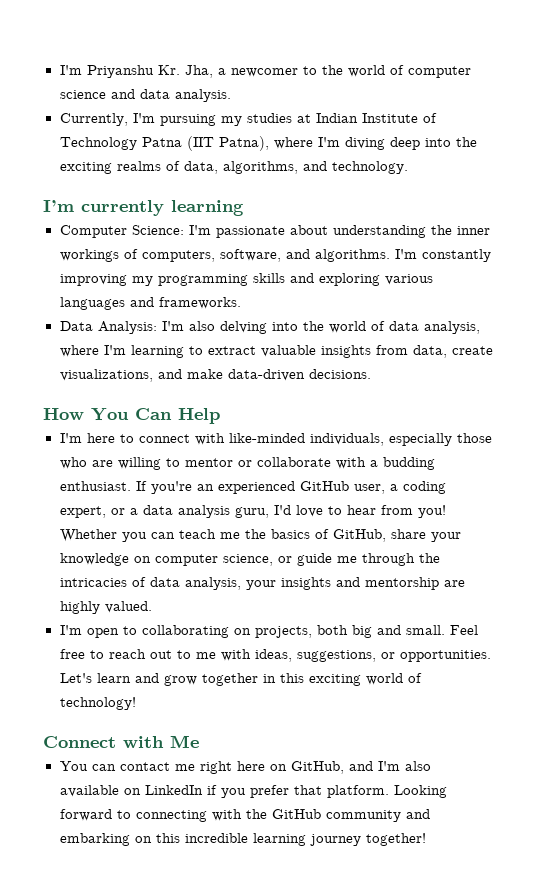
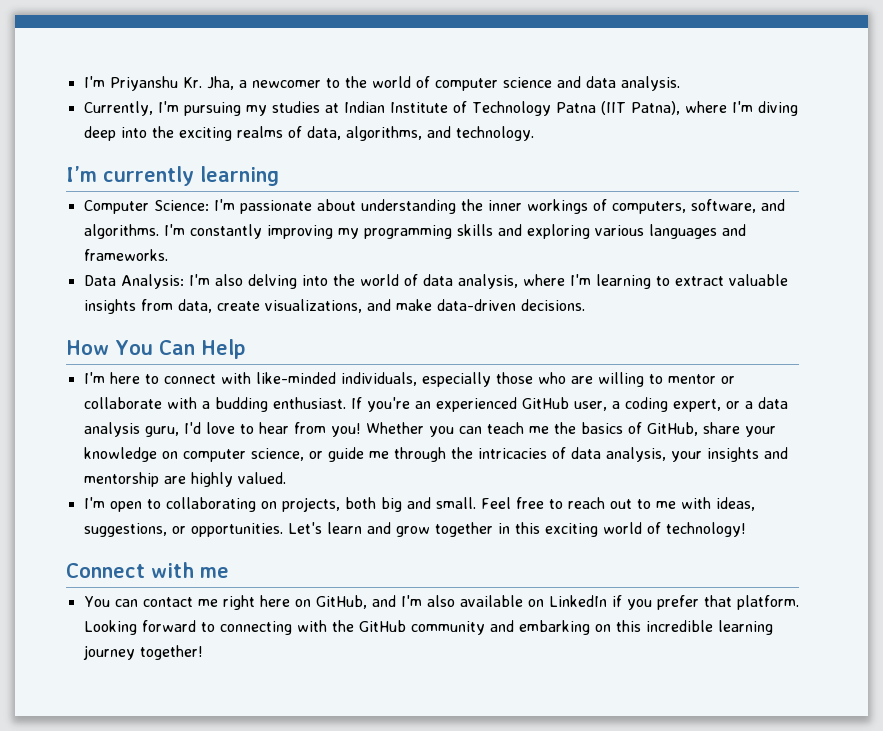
- Connect with Me
+ Connect with me

